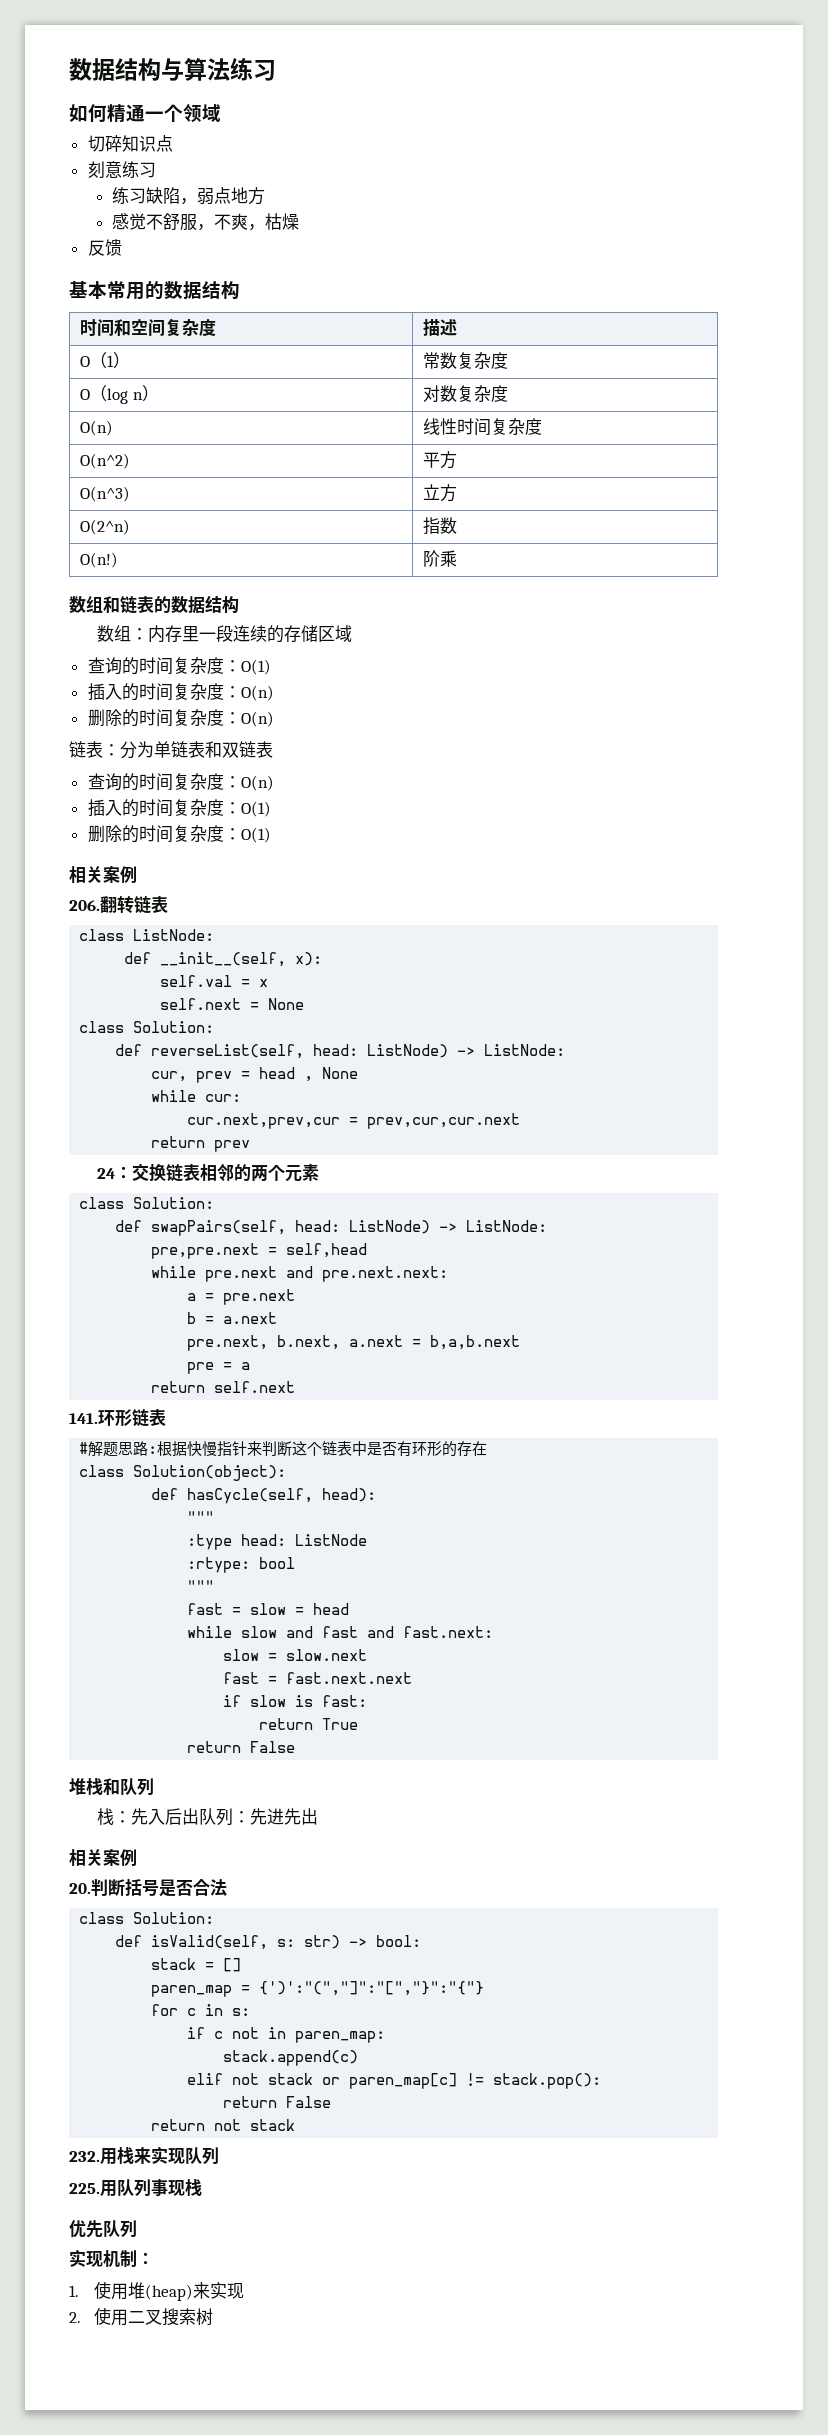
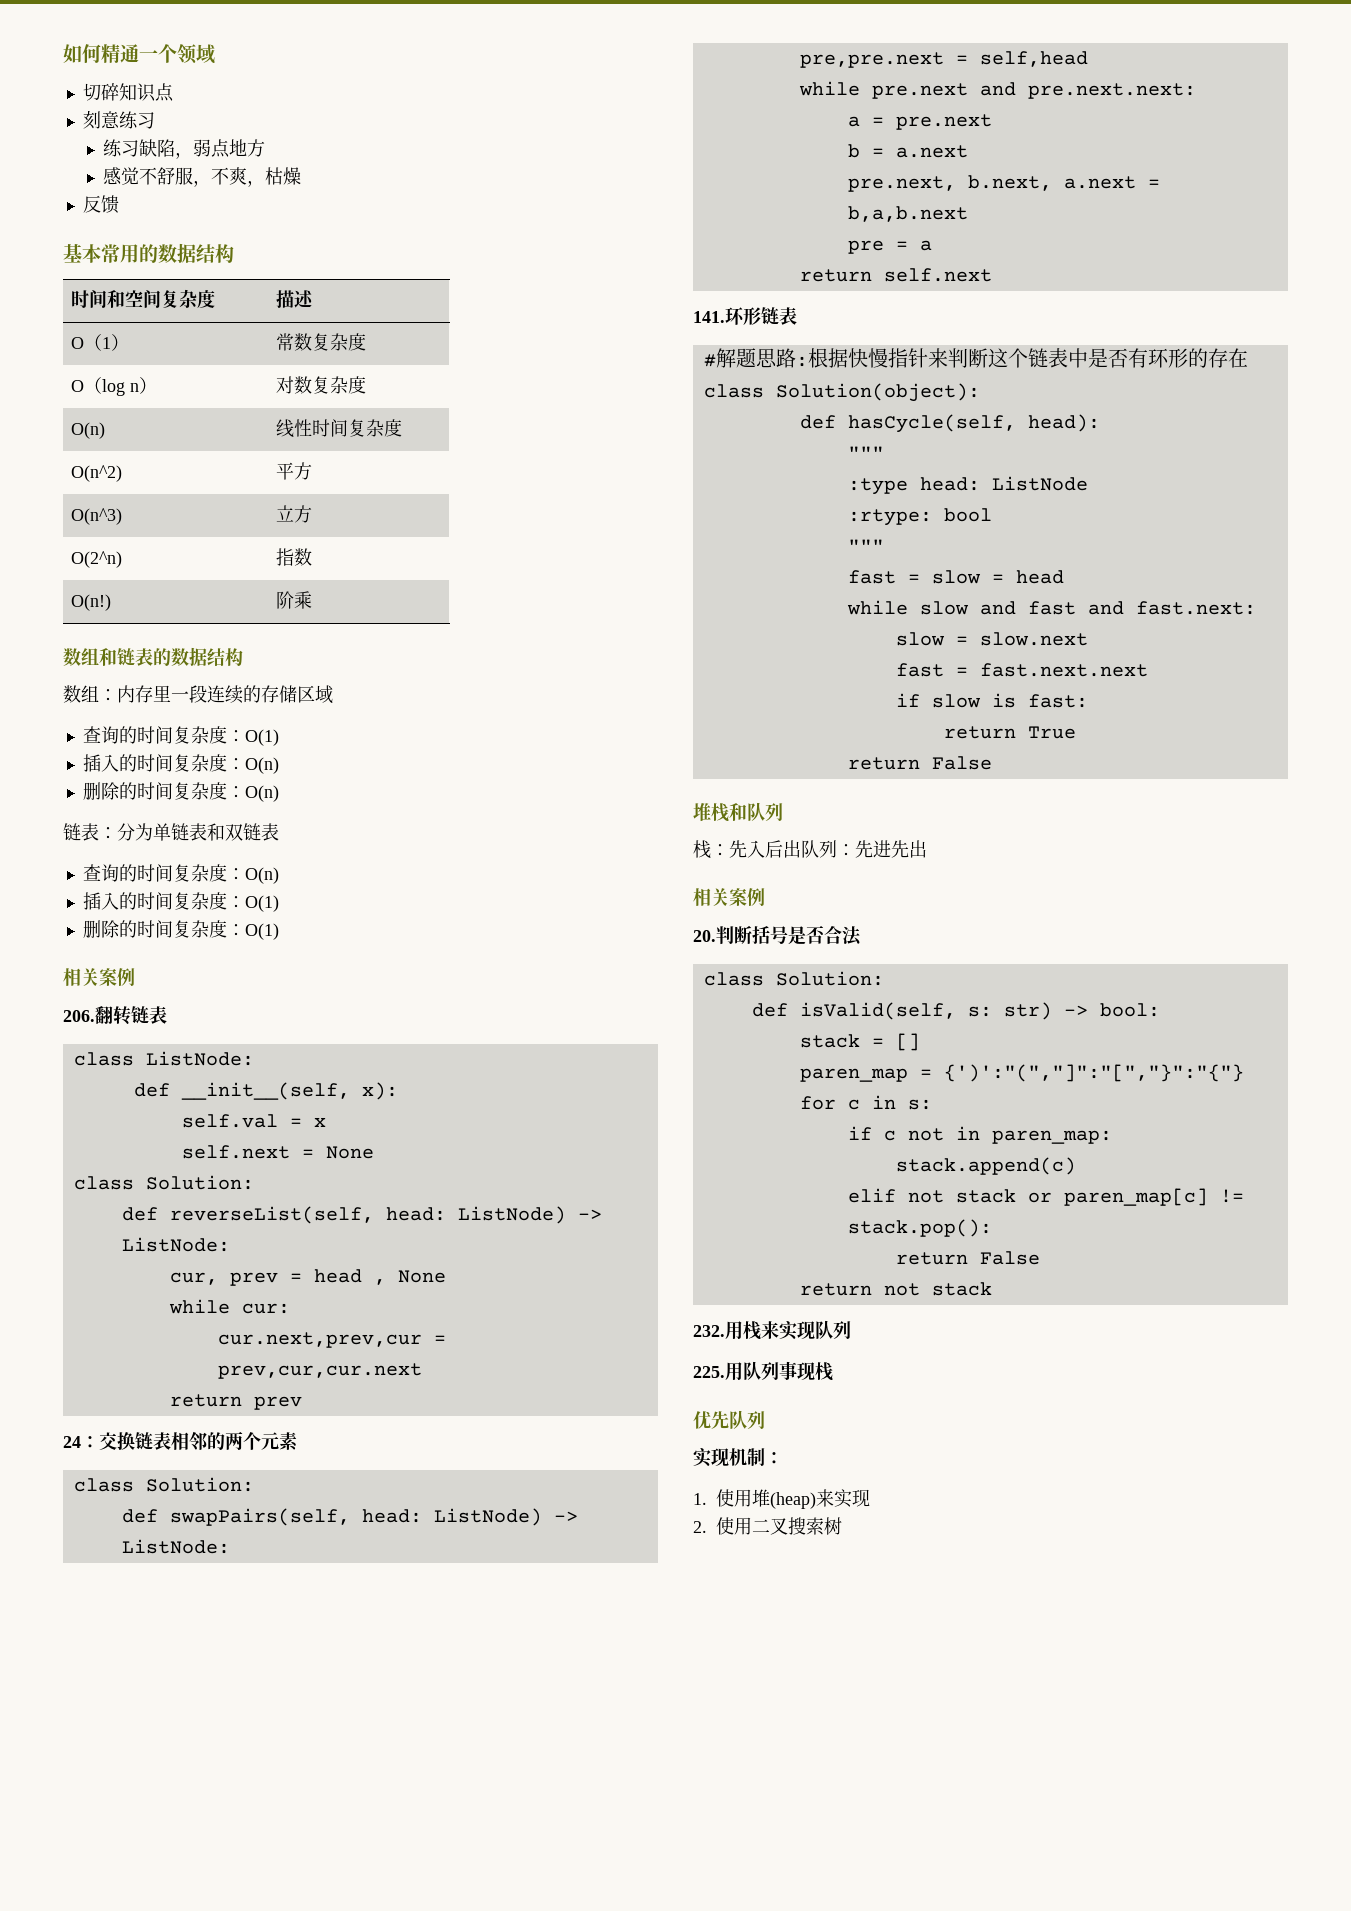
- 数据结构与算法练习

